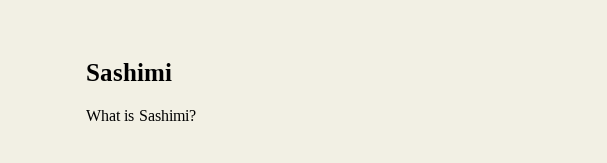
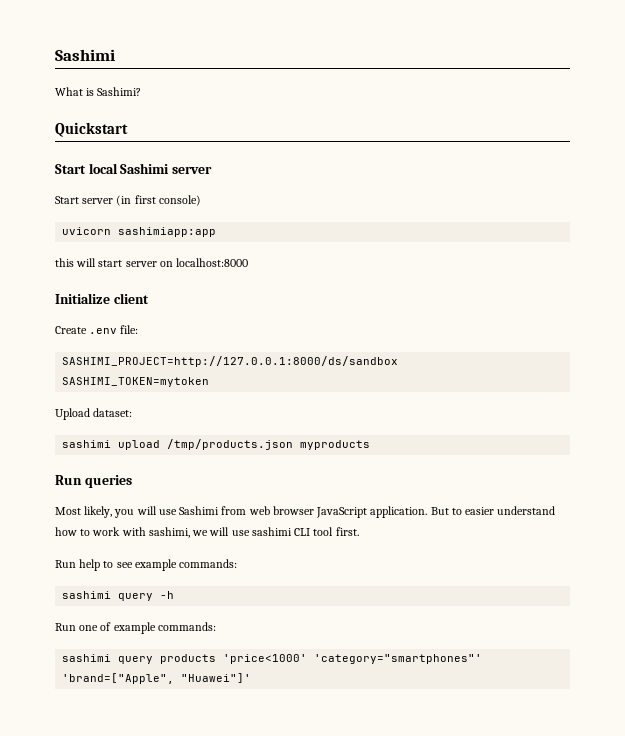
+ Quickstart
+ Start local Sashimi server
+ Start server (in first console)
+ uvicorn sashimiapp:app
+ this will start server on localhost:8000
+ Initialize client
+ Create .env file:
+ SASHIMI_PROJECT=http://127.0.0.1:8000/ds/sandbox
+ SASHIMI_TOKEN=mytoken
+ Upload dataset:
+ sashimi upload /tmp/products.json myproducts
+ Run queries
+ Most likely, you will use Sashimi from web browser JavaScript application. But to easier understand how to work with sashimi, we will use sashimi CLI tool first.
+ Run help to see example commands:
+ sashimi query -h
+ Run one of example commands:
+ sashimi query products 'price<1000' 'category="smartphones"' 'brand=["Apple", "Huawei"]'

